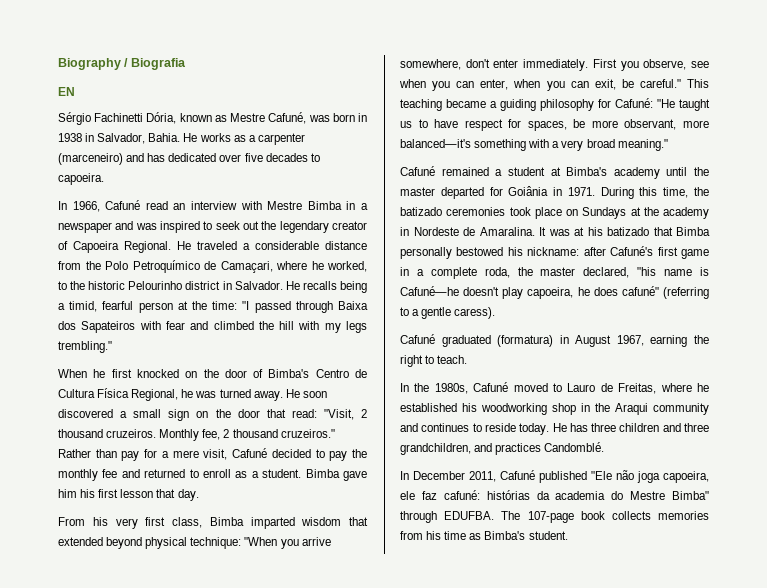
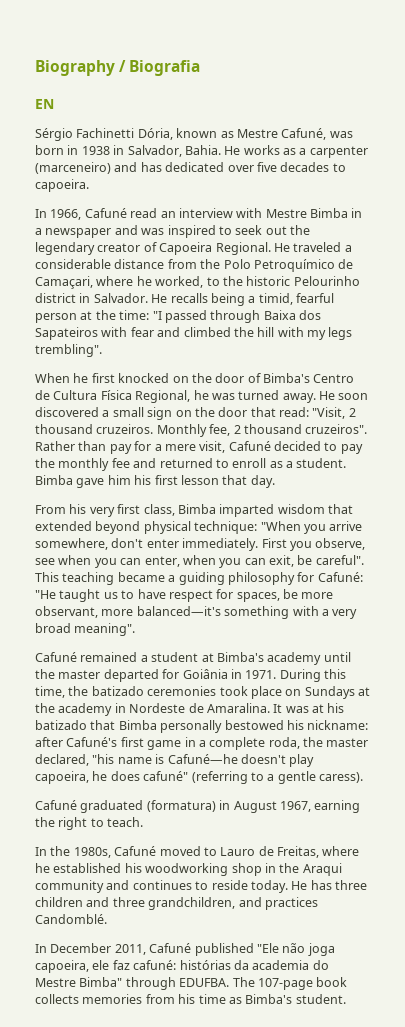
- He recalls being a timid, fearful person at the time: "I passed through Baixa dos Sapateiros with fear and climbed the hill with my legs trembling."
+ He recalls being a timid, fearful person at the time: "I passed through Baixa dos Sapateiros with fear and climbed the hill with my legs trembling".
- Monthly fee, 2 thousand cruzeiros."
+ Monthly fee, 2 thousand cruzeiros".
- First you observe, see when you can enter, when you can exit, be careful."
+ First you observe, see when you can enter, when you can exit, be careful".
- This teaching became a guiding philosophy for Cafuné: "He taught us to have respect for spaces, be more observant, more balanced—it's something with a very broad meaning."
+ This teaching became a guiding philosophy for Cafuné: "He taught us to have respect for spaces, be more observant, more balanced—it's something with a very broad meaning".

